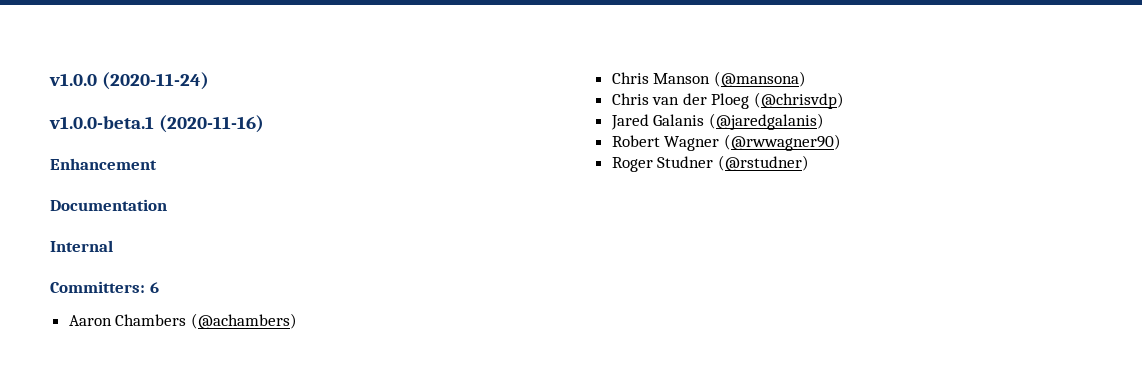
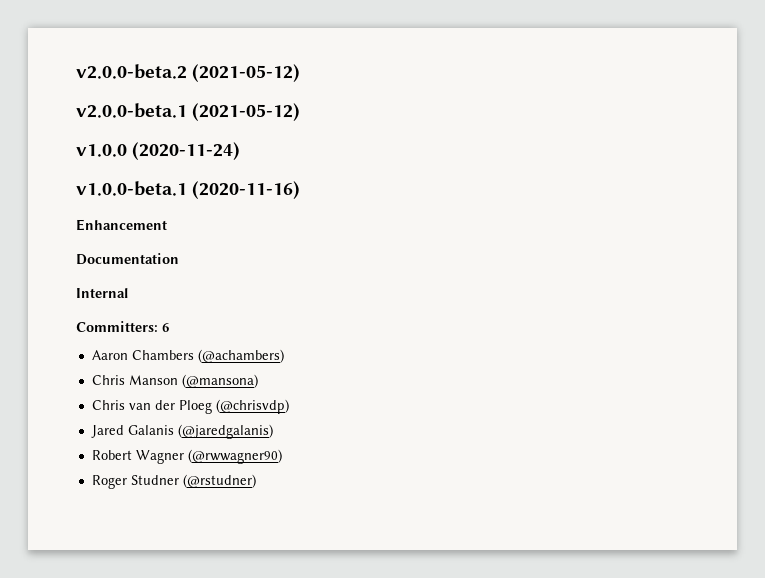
+ v2.0.0-beta.2 (2021-05-12)
+ v2.0.0-beta.1 (2021-05-12)

